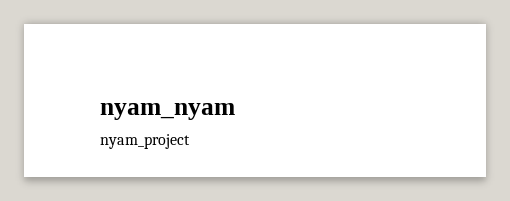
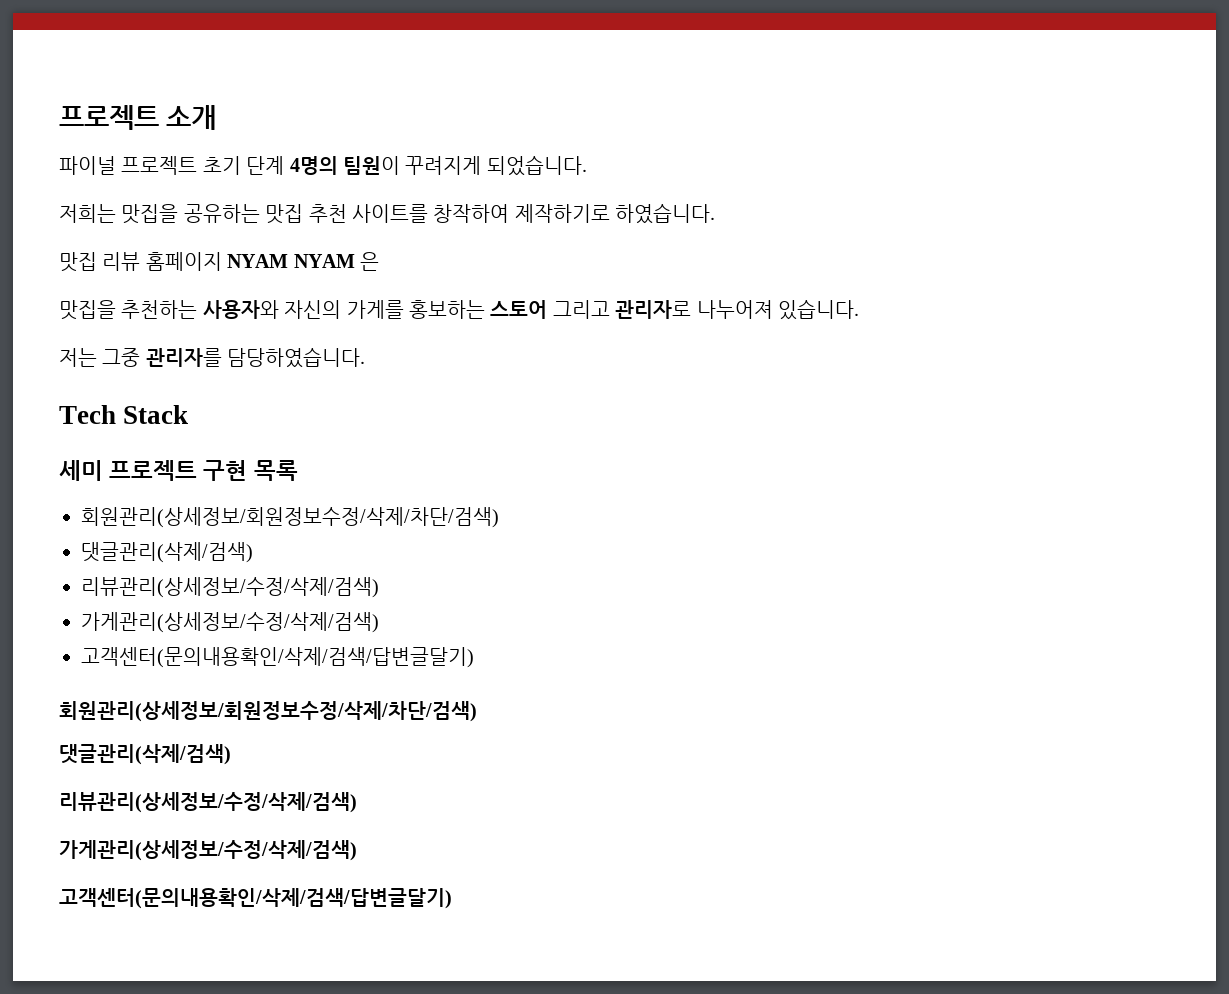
- nyam_nyam
- nyam_project
+ 프로젝트 소개
+ 파이널 프로젝트 초기 단계 4명의 팀원이 꾸려지게 되었습니다.
+ 저희는 맛집을 공유하는 맛집 추천 사이트를 창작하여 제작하기로 하였습니다.
+ 맛집 리뷰 홈페이지 NYAM NYAM 은
+ 맛집을 추천하는 사용자와 자신의 가게를 홍보하는 스토어 그리고 관리자로 나누어져 있습니다.
+ 저는 그중 관리자를 담당하였습니다.
+ Tech Stack
+ 세미 프로젝트 구현 목록
+ 회원관리(상세정보/회원정보수정/삭제/차단/검색)
+ 댓글관리(삭제/검색)
+ 리뷰관리(상세정보/수정/삭제/검색)
+ 가게관리(상세정보/수정/삭제/검색)
+ 고객센터(문의내용확인/삭제/검색/답변글달기)
+ 회원관리(상세정보/회원정보수정/삭제/차단/검색)
+ 댓글관리(삭제/검색)
+ 리뷰관리(상세정보/수정/삭제/검색)
+ 가게관리(상세정보/수정/삭제/검색)
+ 고객센터(문의내용확인/삭제/검색/답변글달기)

